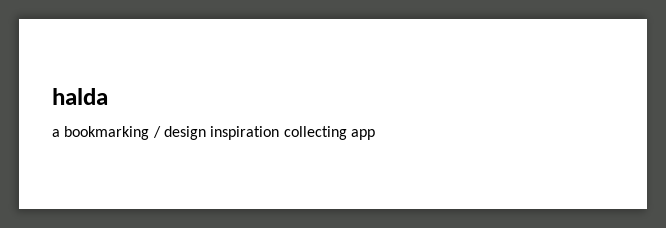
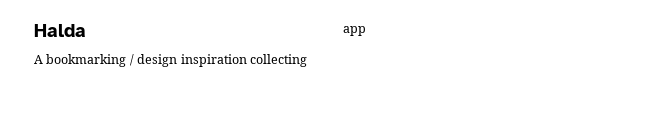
- halda
- a bookmarking / design inspiration collecting app
+ Halda
+ A bookmarking / design inspiration collecting app

